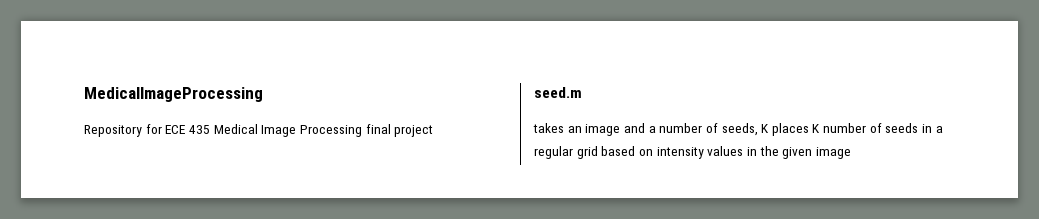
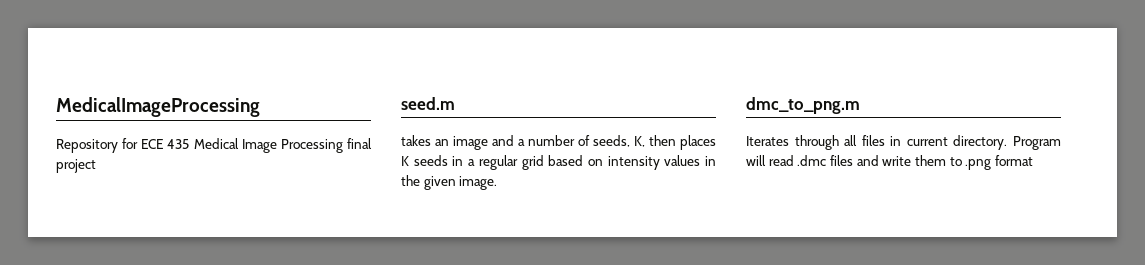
- takes an image and a number of seeds, K places K number of seeds in a regular grid based on intensity values in the given image
+ takes an image and a number of seeds, K, then places K seeds in a regular grid based on intensity values in the given image.
+ dmc_to_png.m
+ Iterates through all files in current directory. Program will read .dmc files and write them to .png format

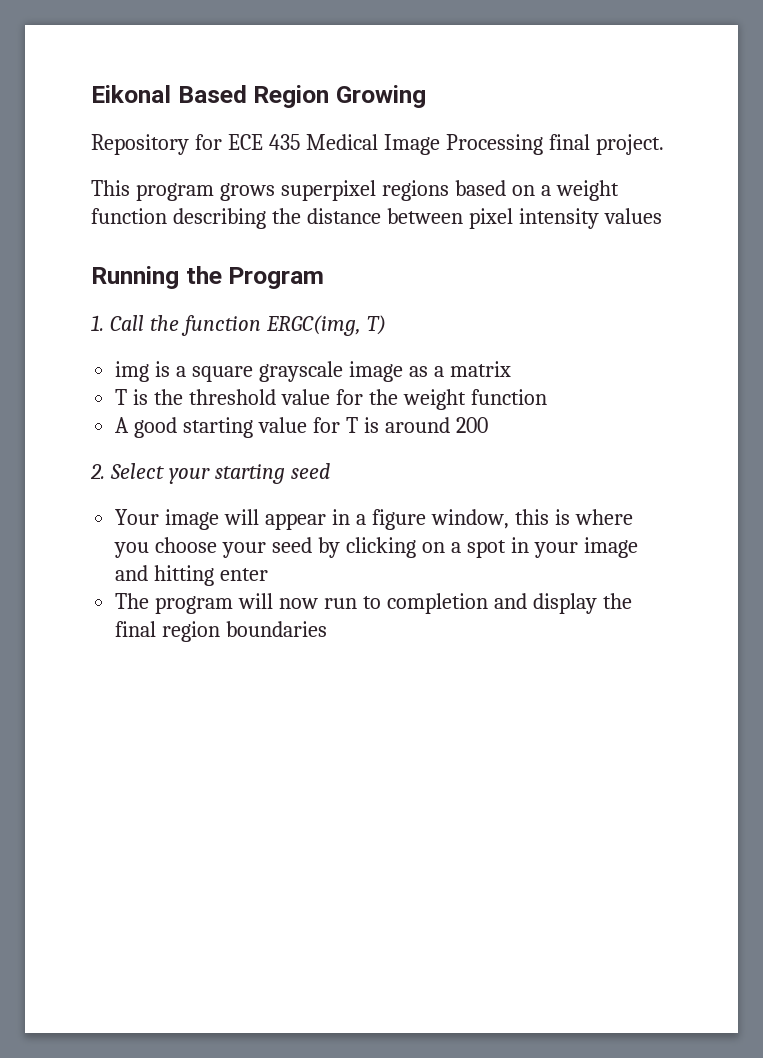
- MedicalImageProcessing
+ Eikonal Based Region Growing
- Repository for ECE 435 Medical Image Processing final project
- seed.m
- takes an image and a number of seeds, K, then places K seeds in a regular grid based on intensity values in the given image.
- dmc_to_png.m
- Iterates through all files in current directory. Program will read .dmc files and write them to .png format
+ Repository for ECE 435 Medical Image Processing final project.
+ This program grows superpixel regions based on a weight function describing the distance between pixel intensity values
+ Running the Program
+ 1. Call the function ERGC(img, T)
+ img is a square grayscale image as a matrix
+ T is the threshold value for the weight function
+ A good starting value for T is around 200
+ 2. Select your starting seed
+ Your image will appear in a figure window, this is where you choose your seed by clicking on a spot in your image and hitting enter
+ The program will now run to completion and display the final region boundaries

